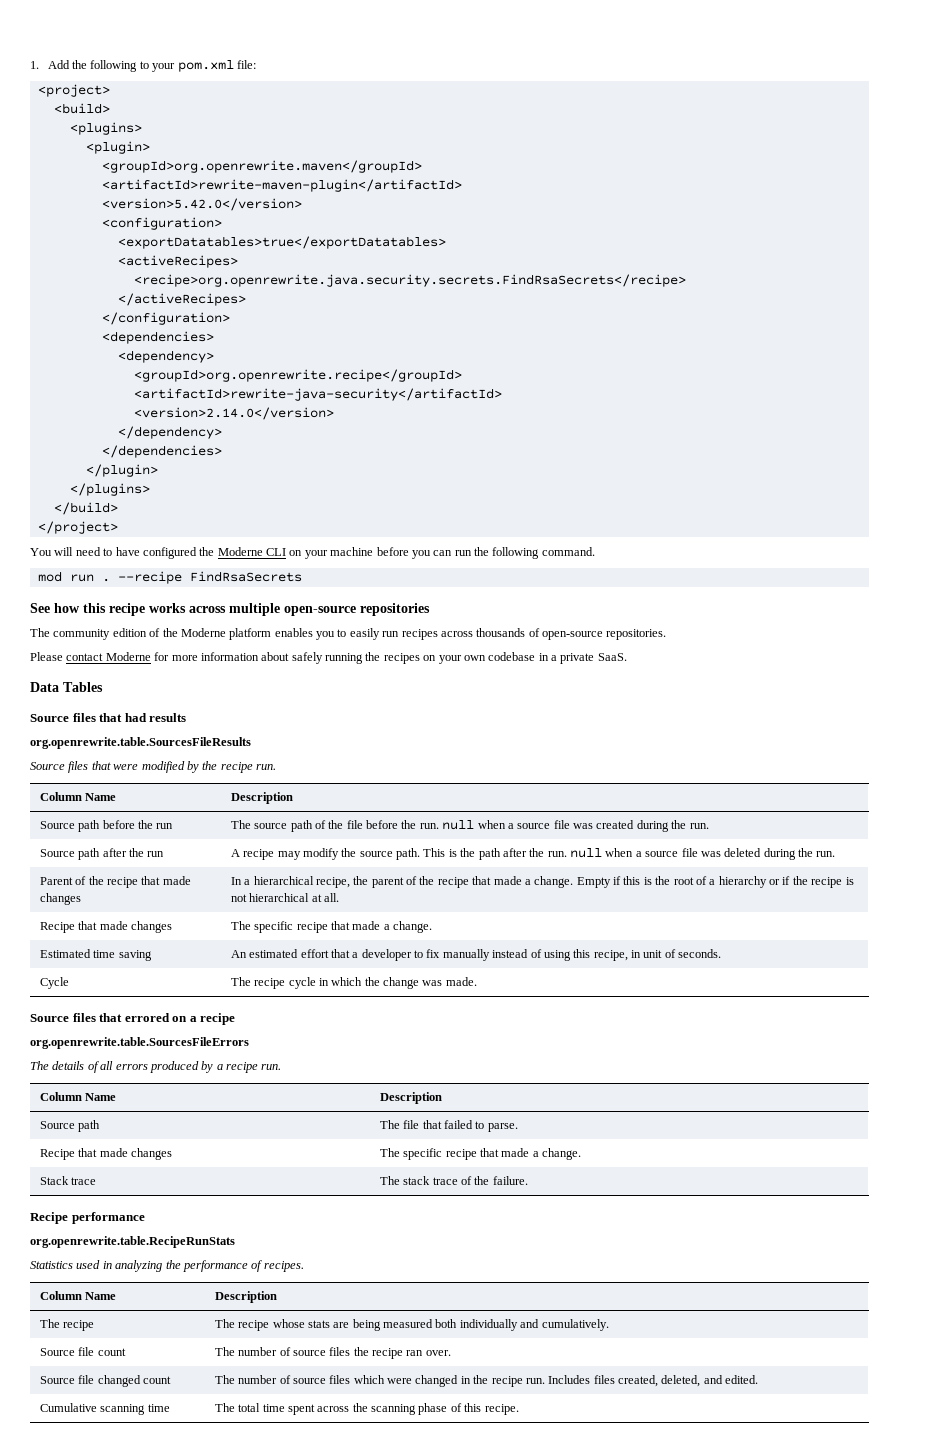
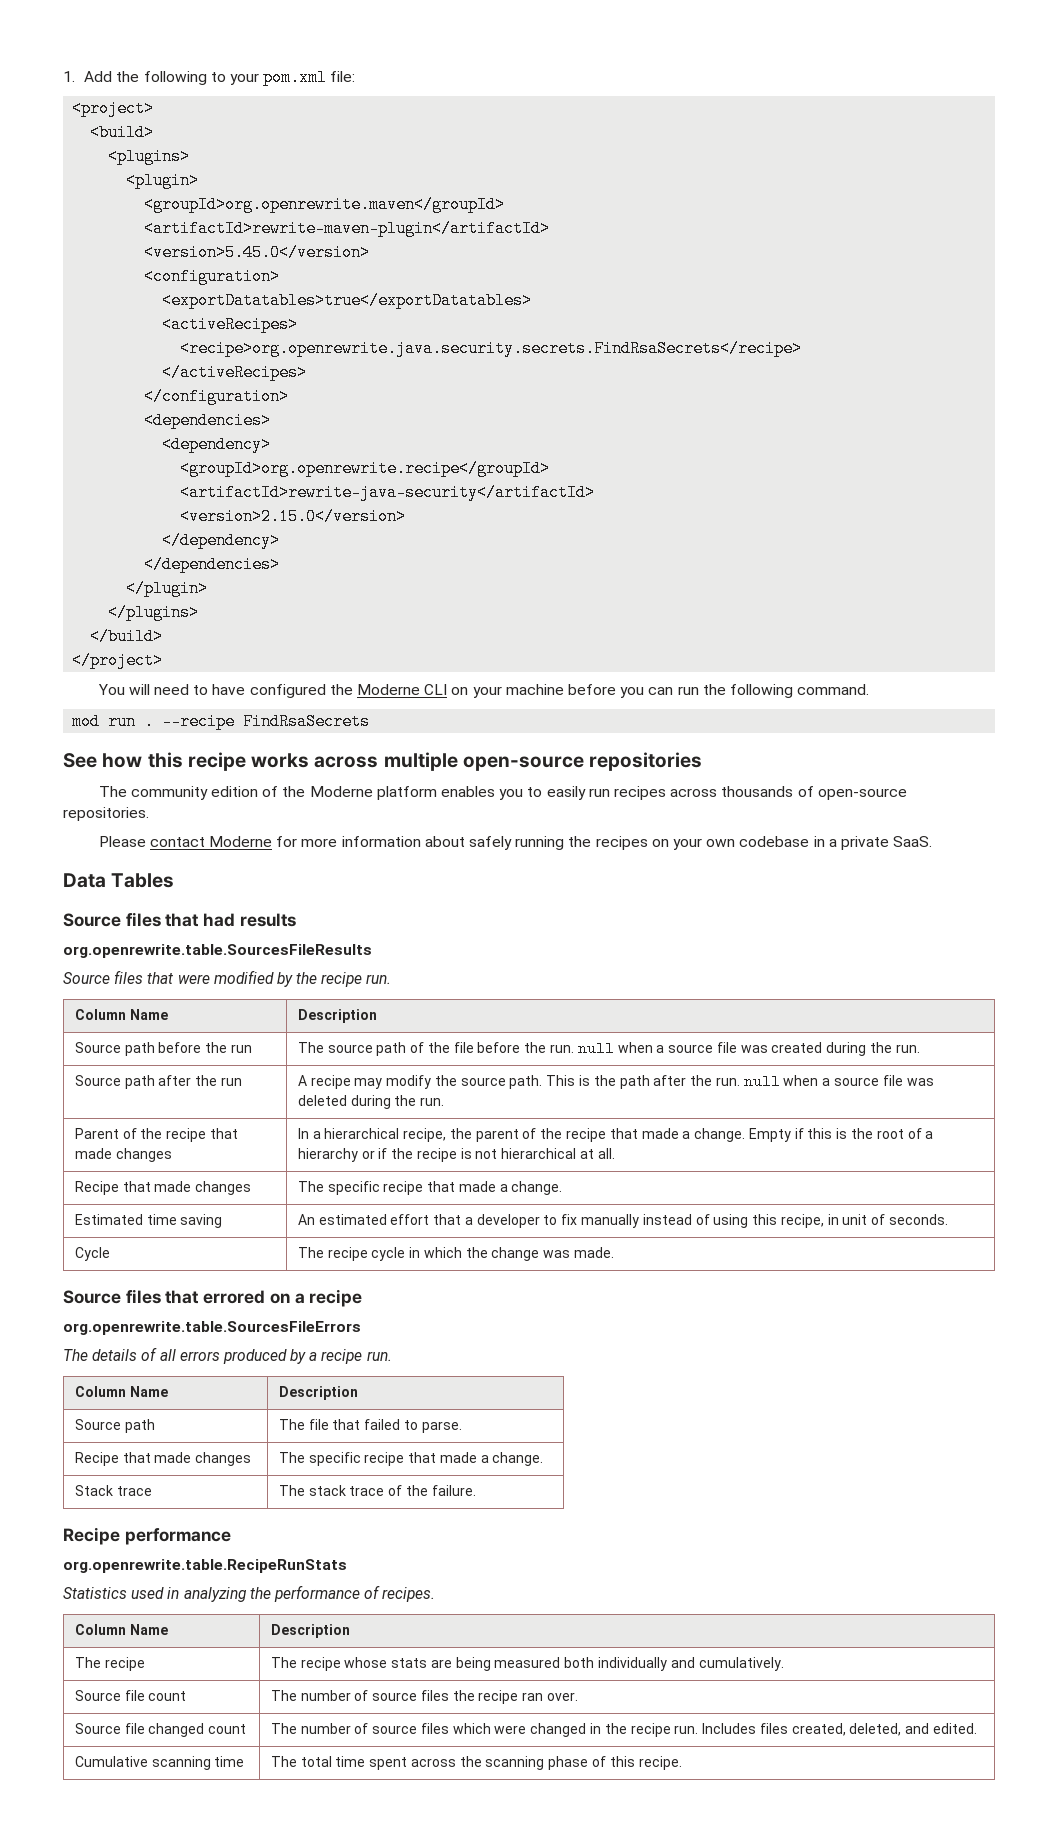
- <version>5.42.0</version>
+ <version>5.45.0</version>
- <version>2.14.0</version>
+ <version>2.15.0</version>

